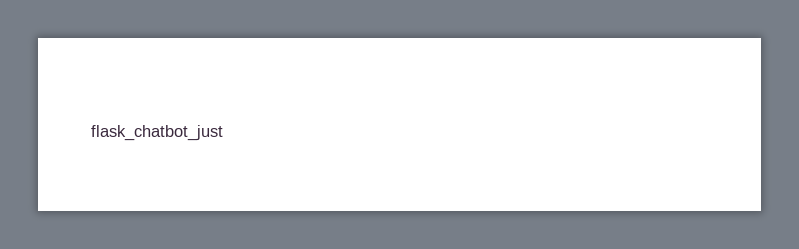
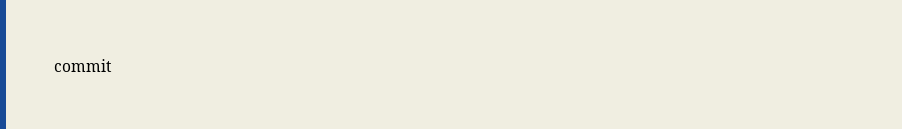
- flask_chatbot_just
+ commit

